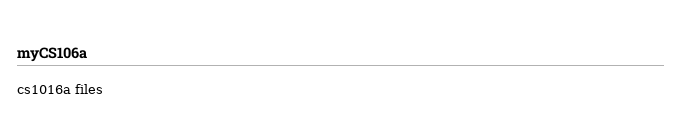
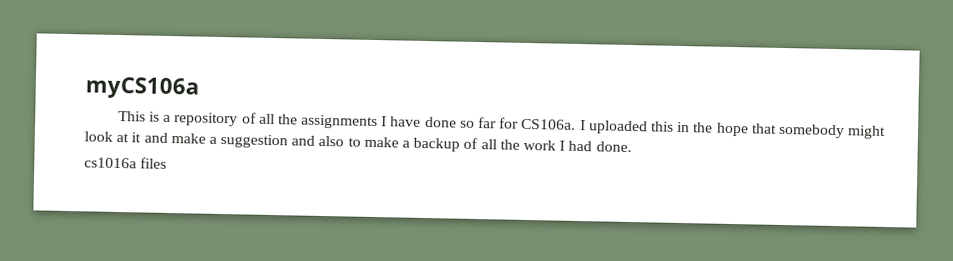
+ This is a repository of all the assignments I have done so far for CS106a. I uploaded this in the hope that somebody might look at it and make a suggestion and also to make a backup of all the work I had done.

